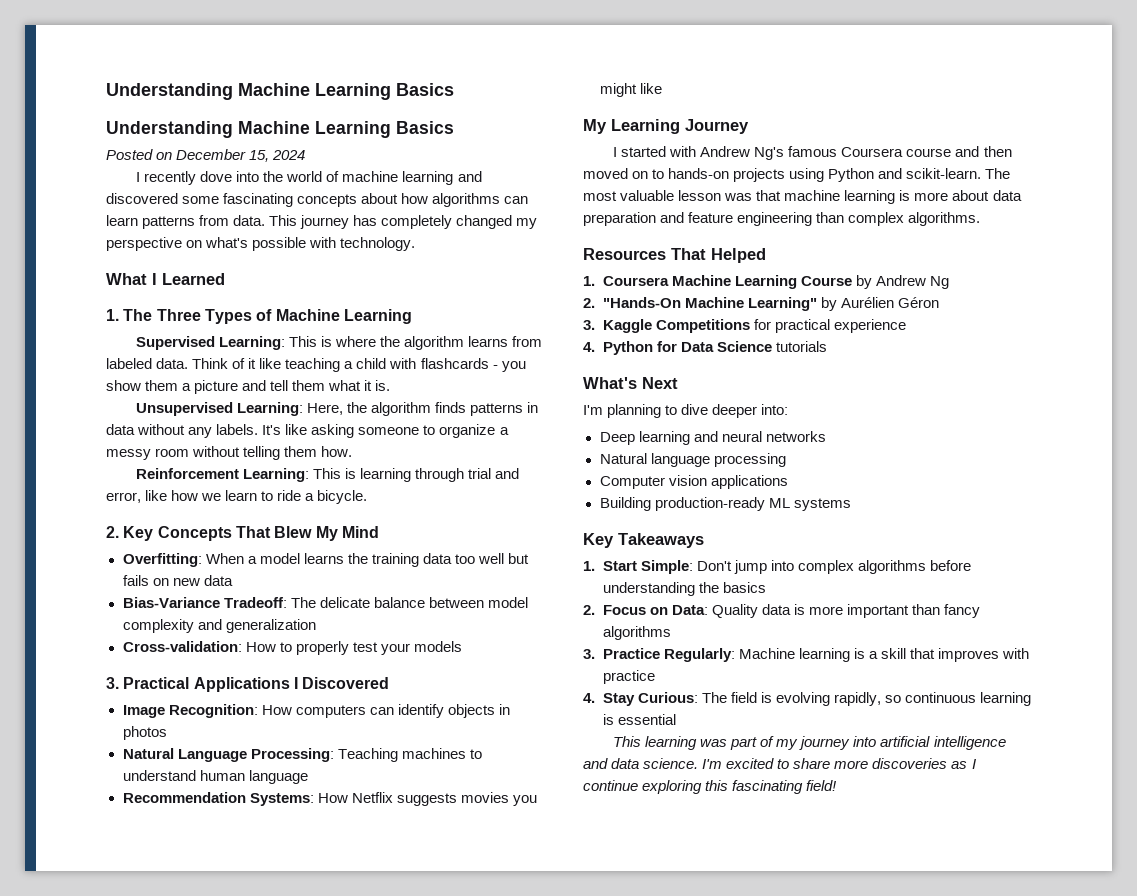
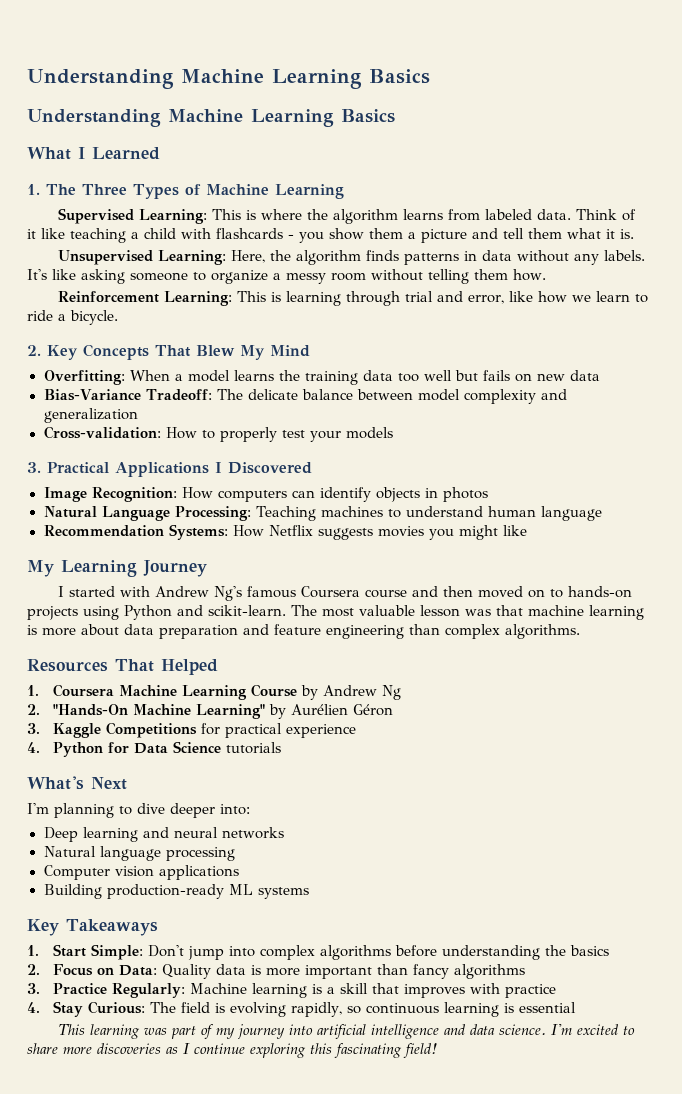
- Posted on December 15, 2024
- I recently dove into the world of machine learning and discovered some fascinating concepts about how algorithms can learn patterns from data. This journey has completely changed my perspective on what's possible with technology.

